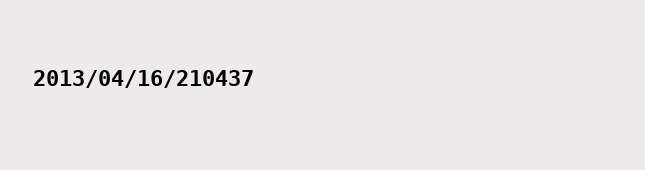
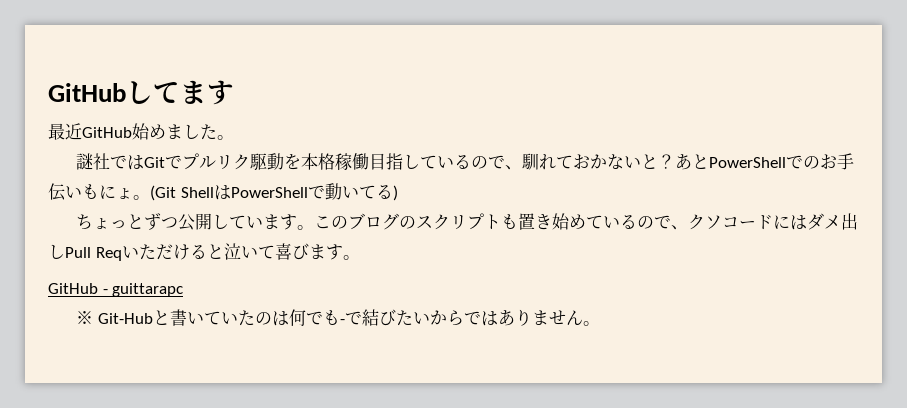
- 2013/04/16/210437
+ GitHubしてます
+ 最近GitHub始めました。
+ 謎社ではGitでプルリク駆動を本格稼働目指しているので、馴れておかないと？あとPowerShellでのお手伝いもにょ。(Git ShellはPowerShellで動いてる)
+ ちょっとずつ公開しています。このブログのスクリプトも置き始めているので、クソコードにはダメ出しPull Reqいただけると泣いて喜びます。
+ GitHub - guittarapc
+ ※ Git-Hubと書いていたのは何でも-で結びたいからではありません。

